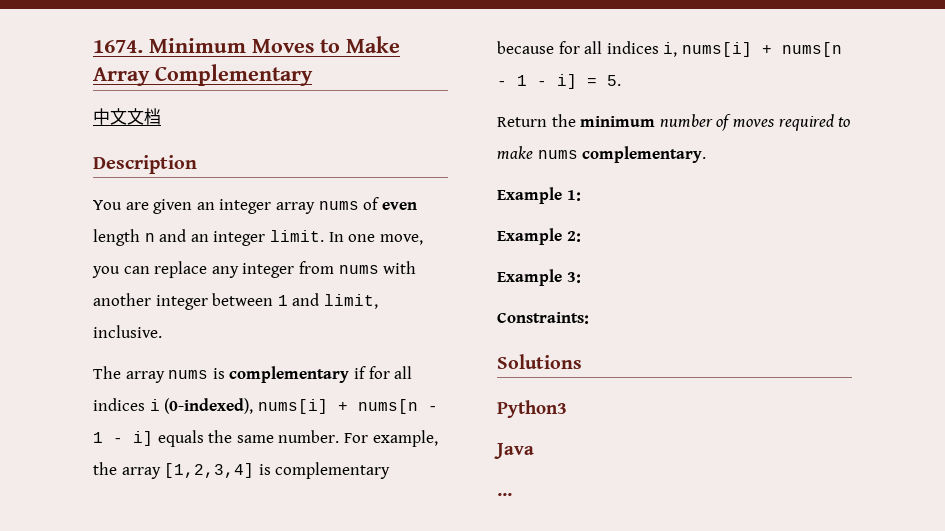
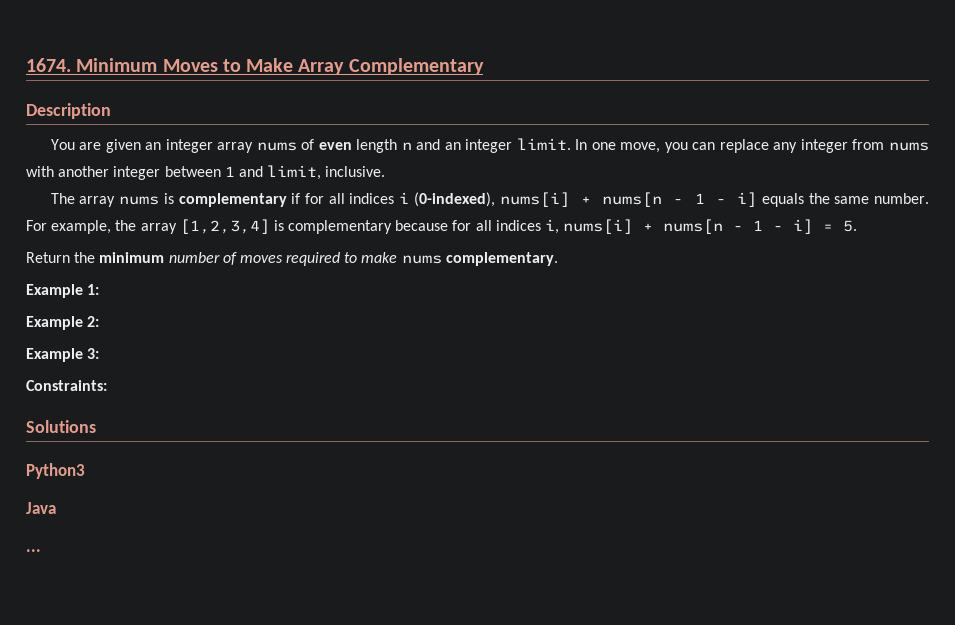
- 中文文档

